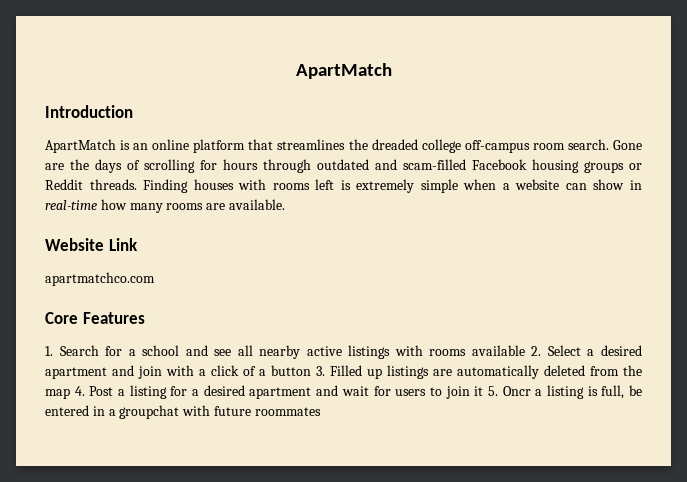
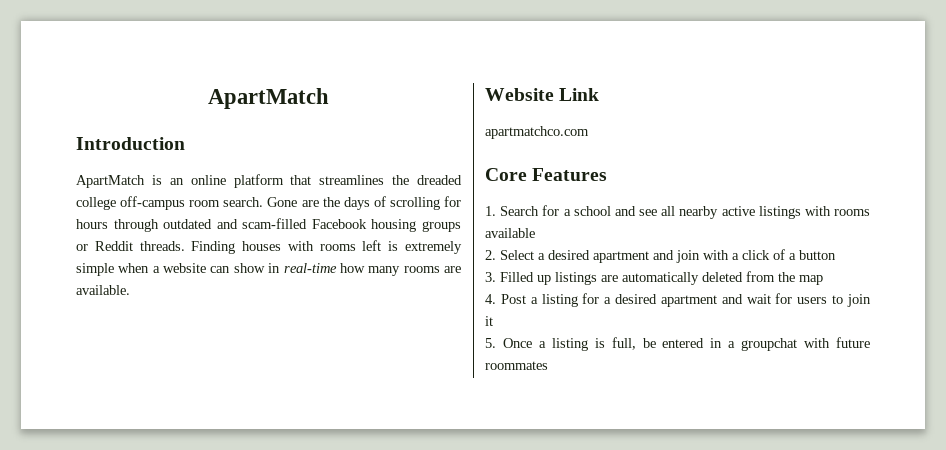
- 1. Search for a school and see all nearby active listings with rooms available 2. Select a desired apartment and join with a click of a button 3. Filled up listings are automatically deleted from the map 4. Post a listing for a desired apartment and wait for users to join it 5. Oncr a listing is full, be entered in a groupchat with future roommates
+ 1. Search for a school and see all nearby active listings with rooms available
+ 2. Select a desired apartment and join with a click of a button
+ 3. Filled up listings are automatically deleted from the map
+ 4. Post a listing for a desired apartment and wait for users to join it
+ 5. Once a listing is full, be entered in a groupchat with future roommates

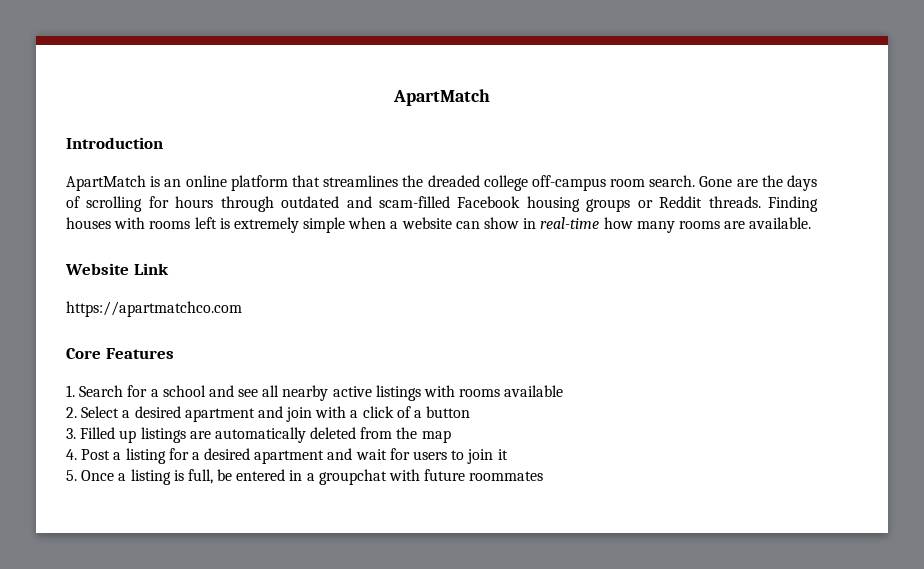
- apartmatchco.com
+ https://apartmatchco.com

